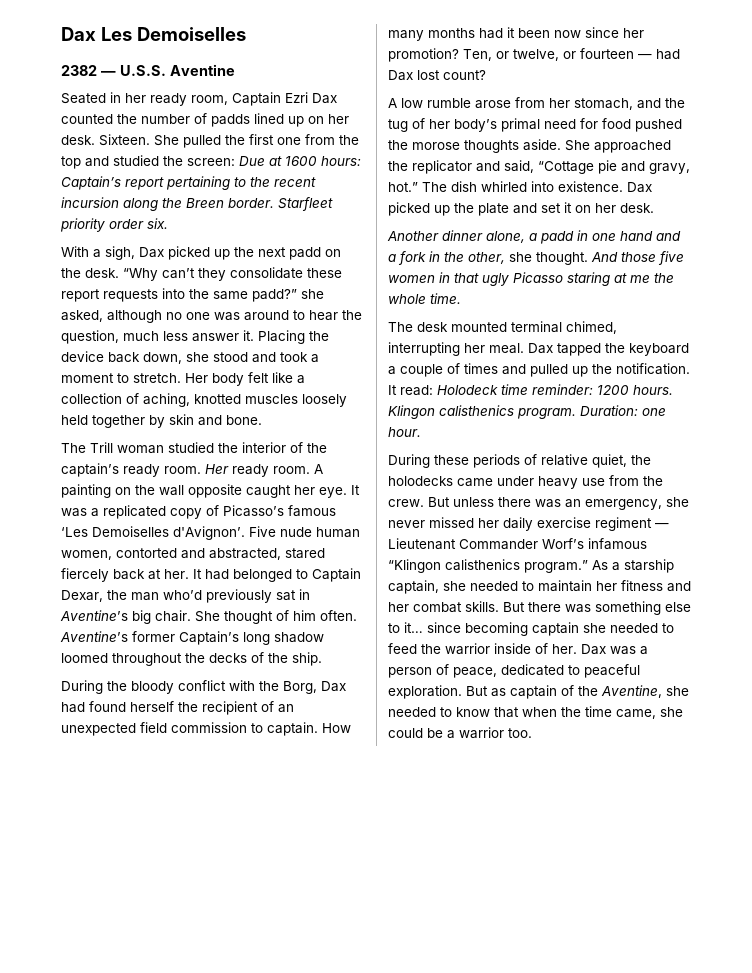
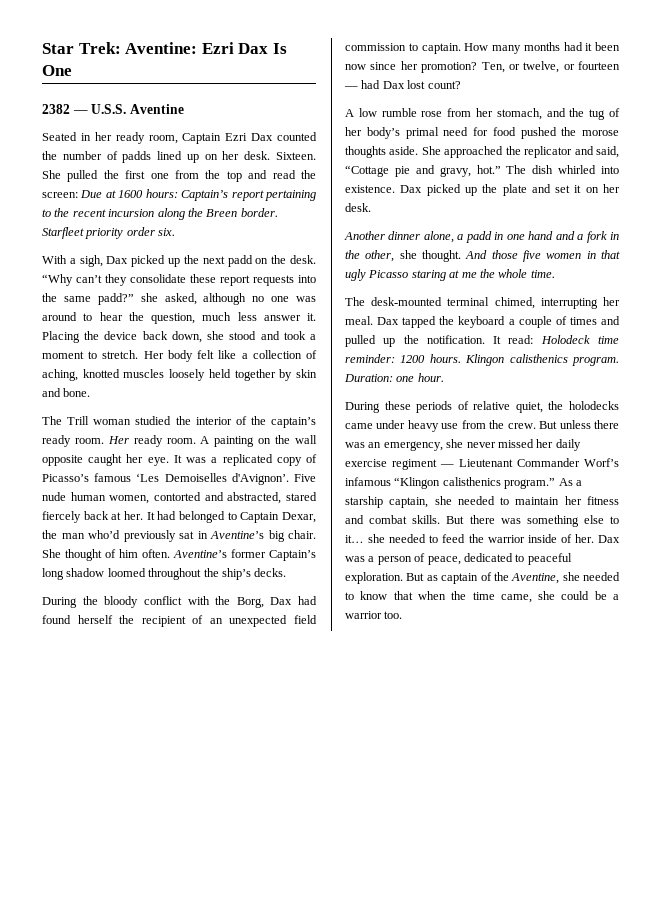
- Dax Les Demoiselles
+ Star Trek: Aventine: Ezri Dax Is One
- She pulled the first one from the top and studied the screen: Due at 1600 hours: Captain’s report pertaining to the recent incursion along the Breen border.
+ She pulled the first one from the top and read the screen: Due at 1600 hours: Captain’s report pertaining to the recent incursion along the Breen border.
- Aventine’s former Captain’s long shadow loomed throughout the decks of the ship.
+ Aventine’s former Captain’s long shadow loomed throughout the ship’s decks.
- A low rumble arose from her stomach, and the tug of her body’s primal need for food pushed the morose thoughts aside.
+ A low rumble rose from her stomach, and the tug of her body’s primal need for food pushed the morose thoughts aside.
- The desk mounted terminal chimed, interrupting her meal.
+ The desk-mounted terminal chimed, interrupting her meal.
- As a starship captain, she needed to maintain her fitness and her combat skills.
+ As a starship captain, she needed to maintain her fitness and combat skills.
- But there was something else to it… since becoming captain she needed to feed the warrior inside of her.
+ But there was something else to it… she needed to feed the warrior inside of her.

